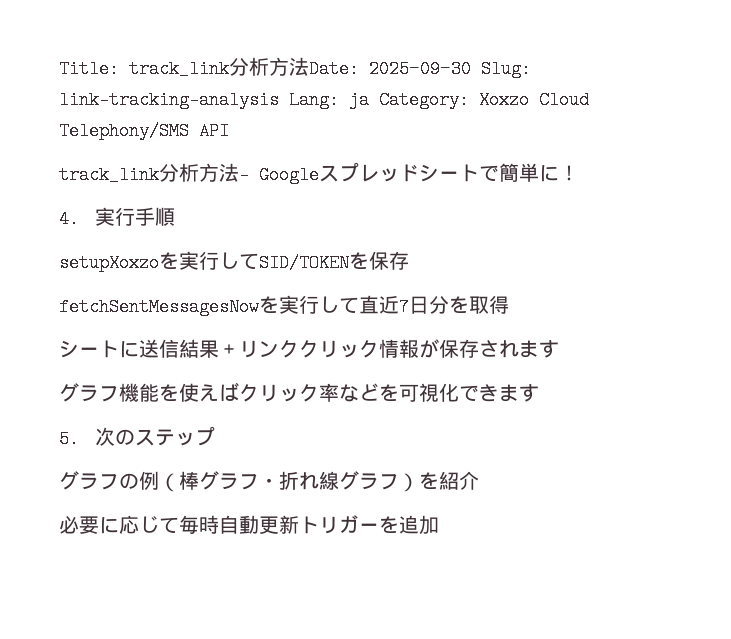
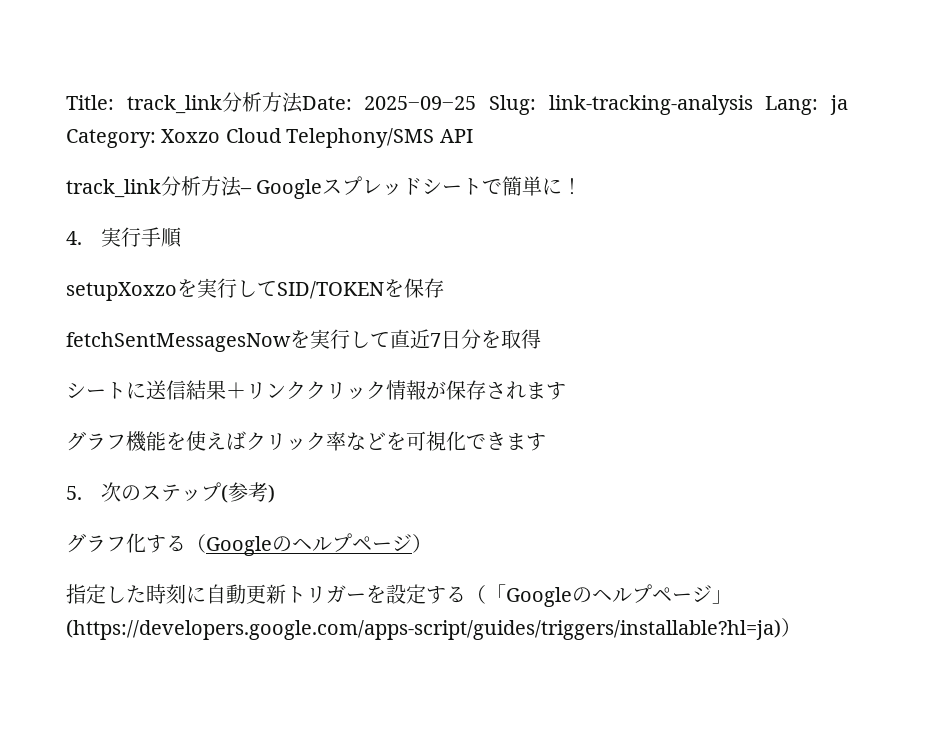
- Title: track_link分析方法Date: 2025−09−30 Slug: link-tracking-analysis Lang: ja Category: Xoxzo Cloud Telephony/SMS API
+ Title: track_link分析方法Date: 2025−09−25 Slug: link-tracking-analysis Lang: ja Category: Xoxzo Cloud Telephony/SMS API
- 5.次のステップ
- グラフの例（棒グラフ・折れ線グラフ）を紹介
- 必要に応じて毎時自動更新トリガーを追加
+ 5.次のステップ(参考)
+ グラフ化する（Googleのヘルプページ）
+ 指定した時刻に自動更新トリガーを設定する（「Googleのヘルプページ」(https://developers.google.com/apps-script/guides/triggers/installable?hl=ja)）

